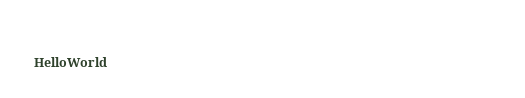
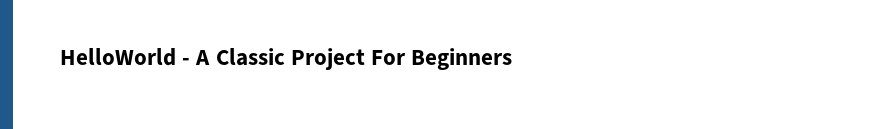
- HelloWorld
+ HelloWorld - A Classic Project For Beginners

